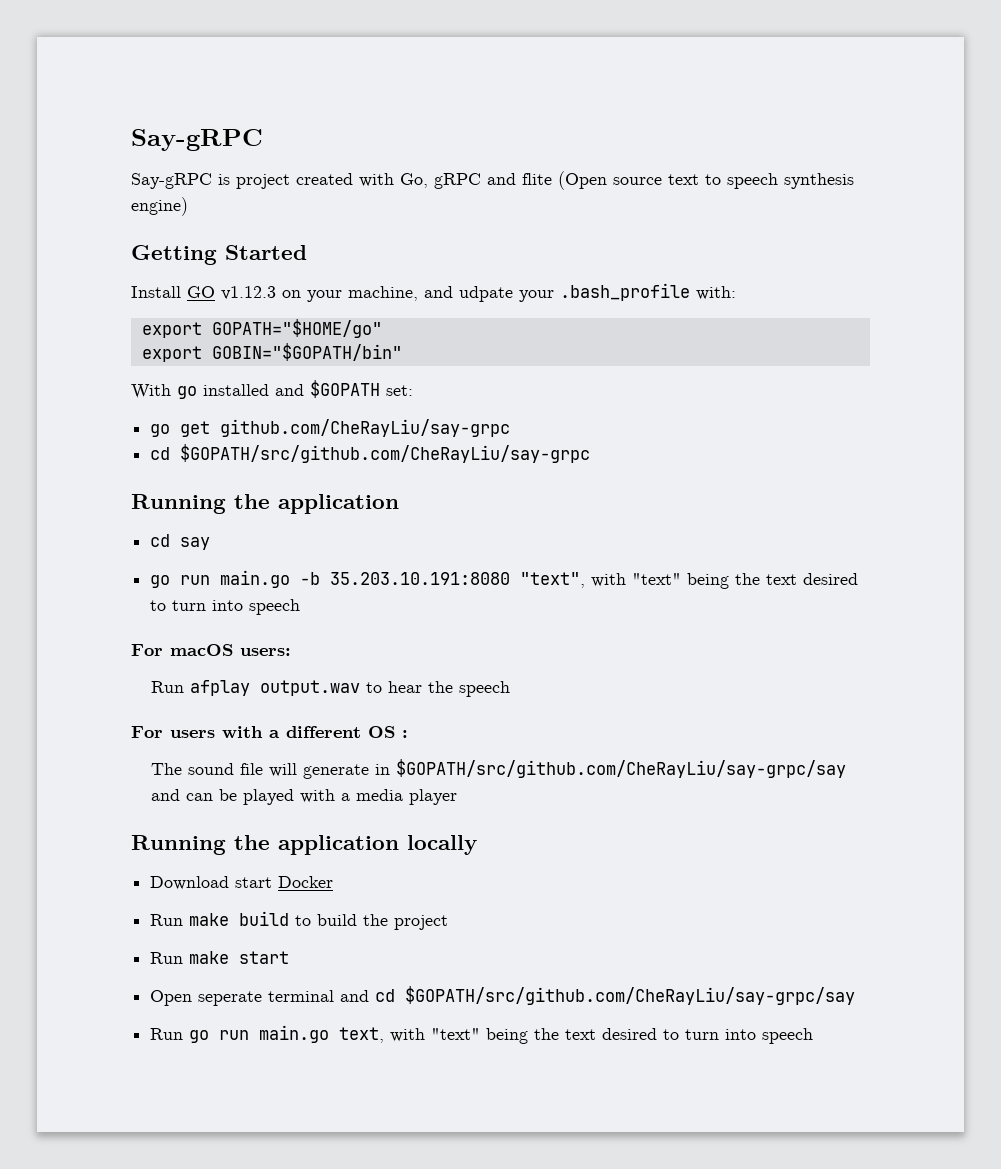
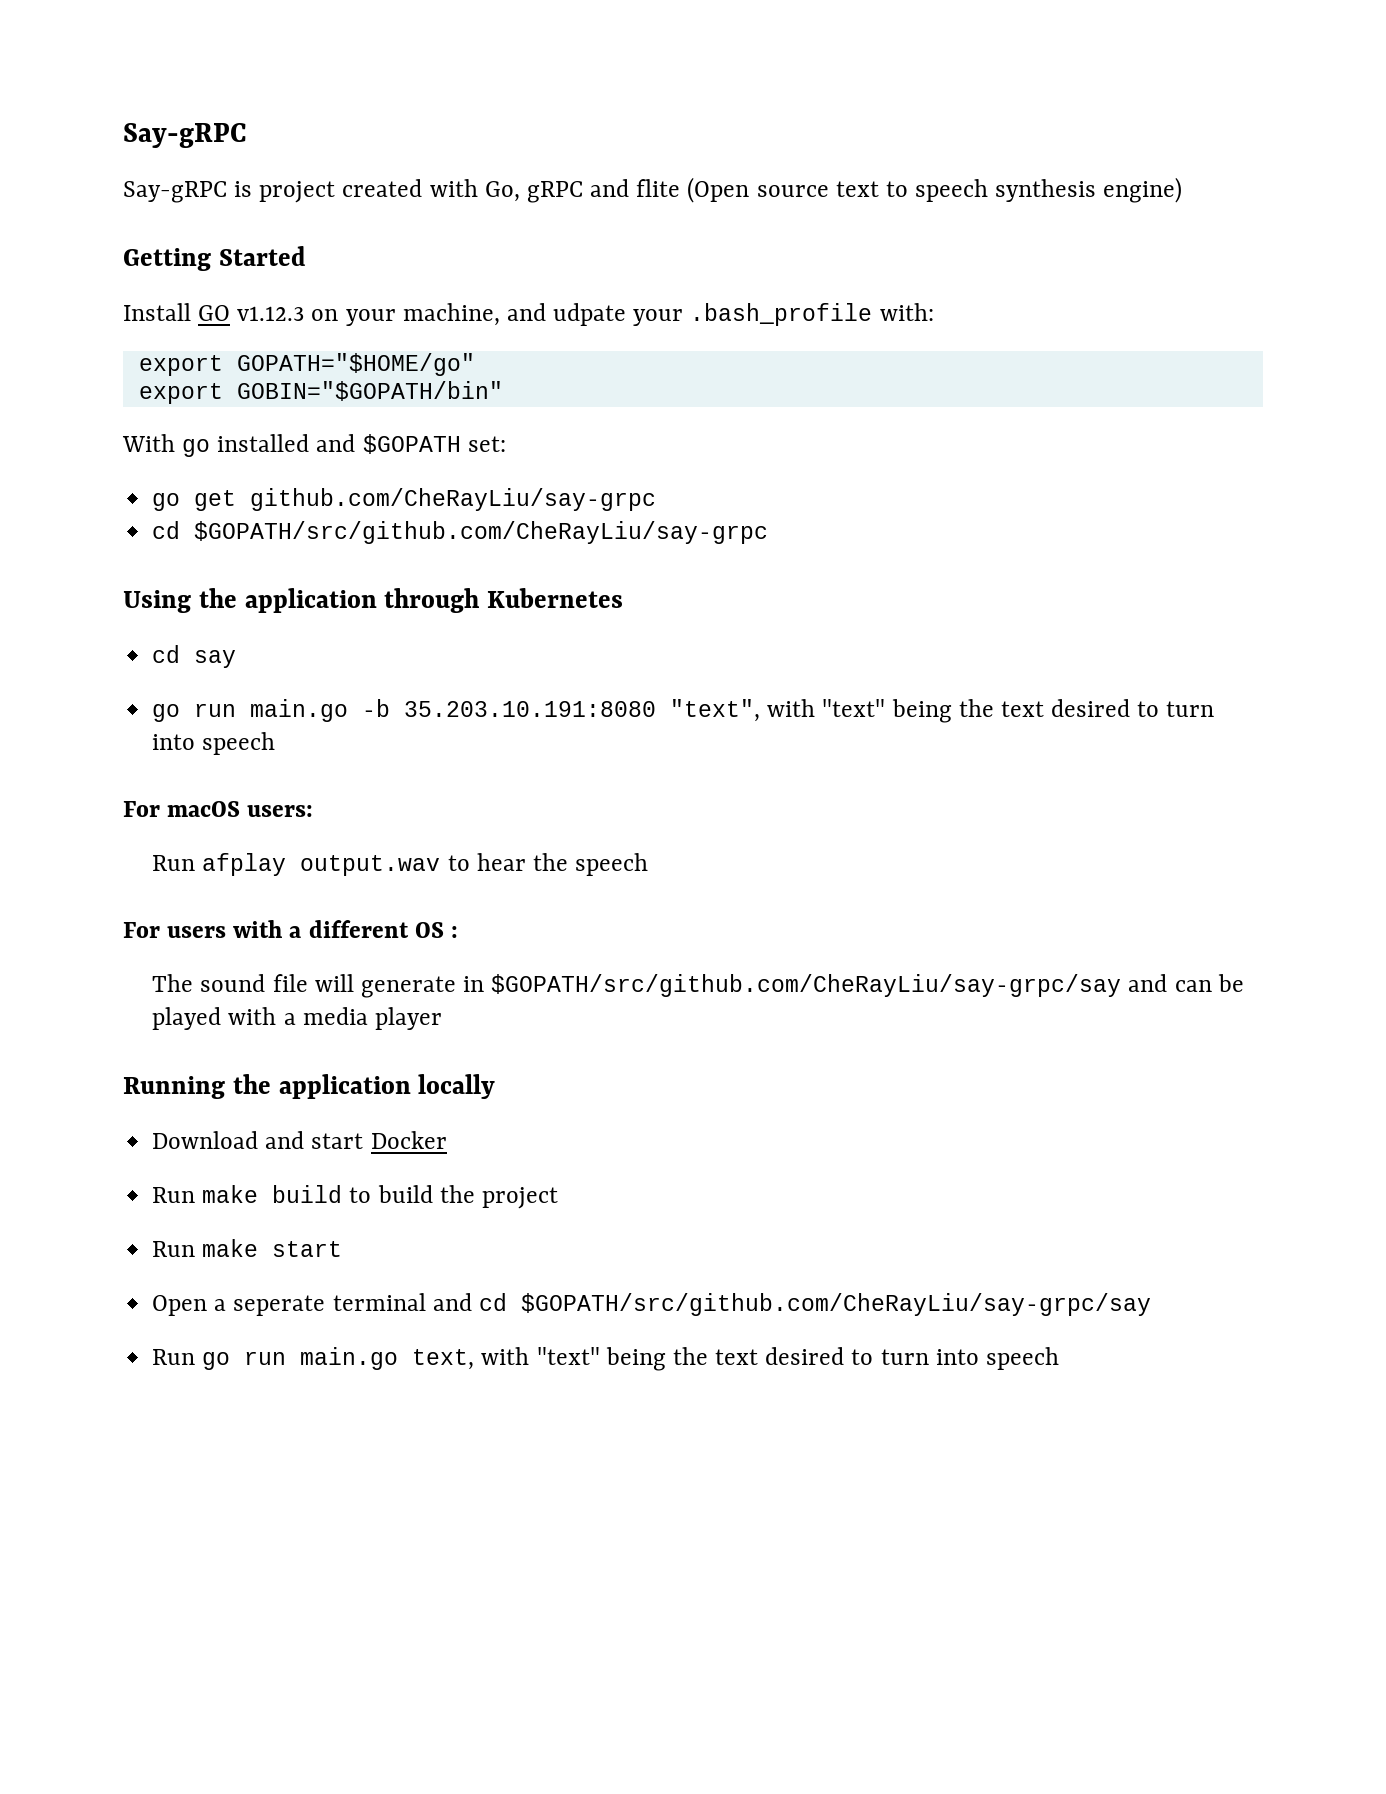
  cd $GOPATH/src/github.com/CheRayLiu/say-grpc
- Running the application
+ Using the application through Kubernetes
- Download start Docker
+ Download and start Docker
- Open seperate terminal and cd $GOPATH/src/github.com/CheRayLiu/say-grpc/say
+ Open a seperate terminal and cd $GOPATH/src/github.com/CheRayLiu/say-grpc/say

